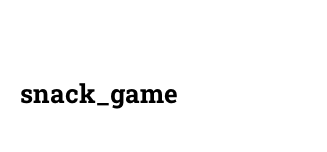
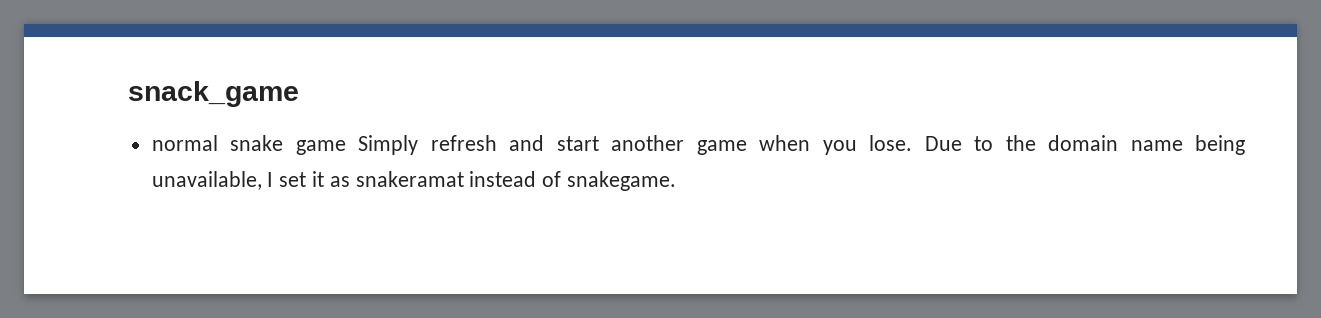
+ normal snake game Simply refresh and start another game when you lose. Due to the domain name being unavailable, I set it as snakeramat instead of snakegame.

